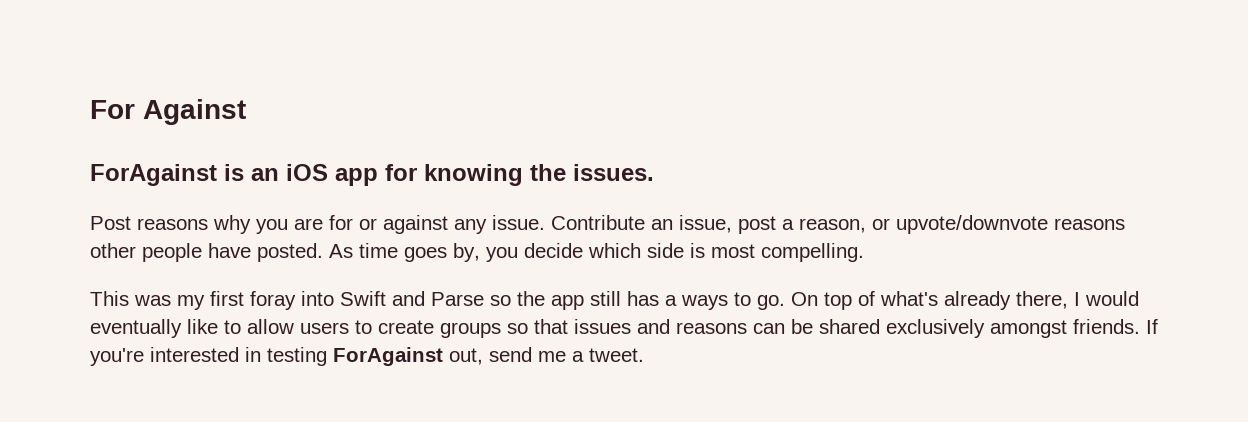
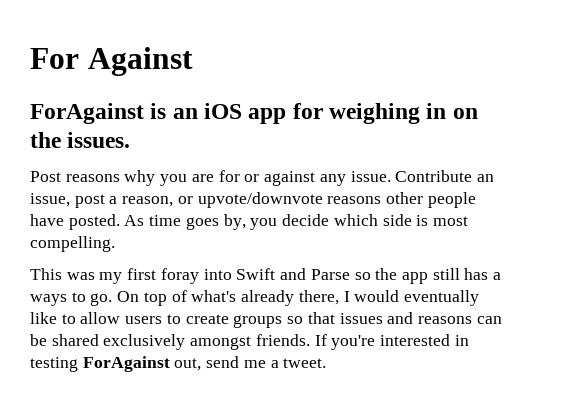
- ForAgainst is an iOS app for knowing the issues.
+ ForAgainst is an iOS app for weighing in on the issues.

